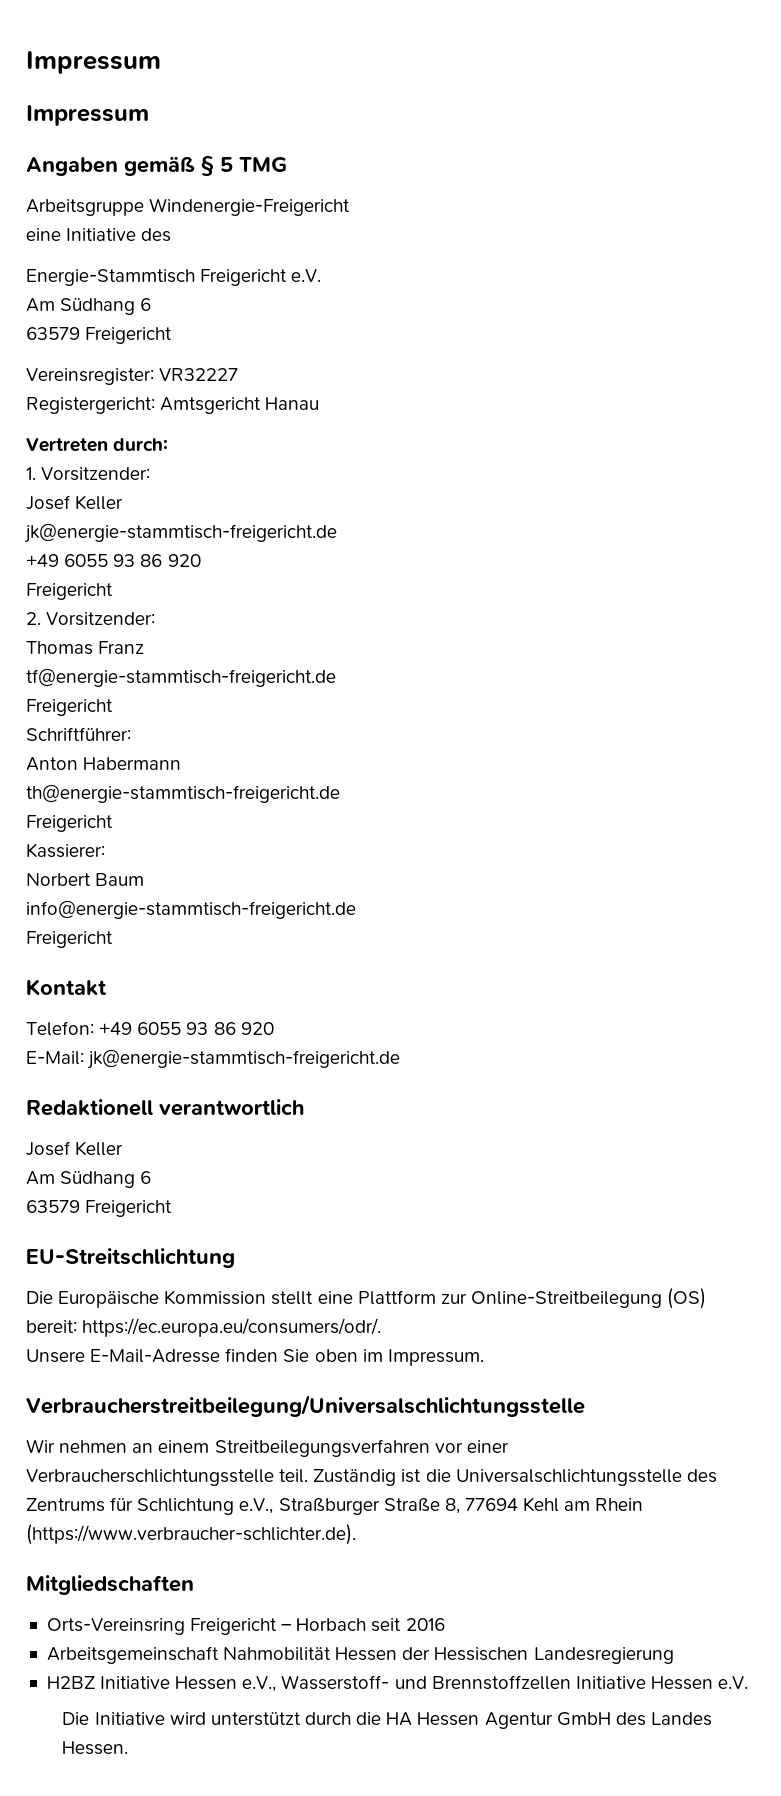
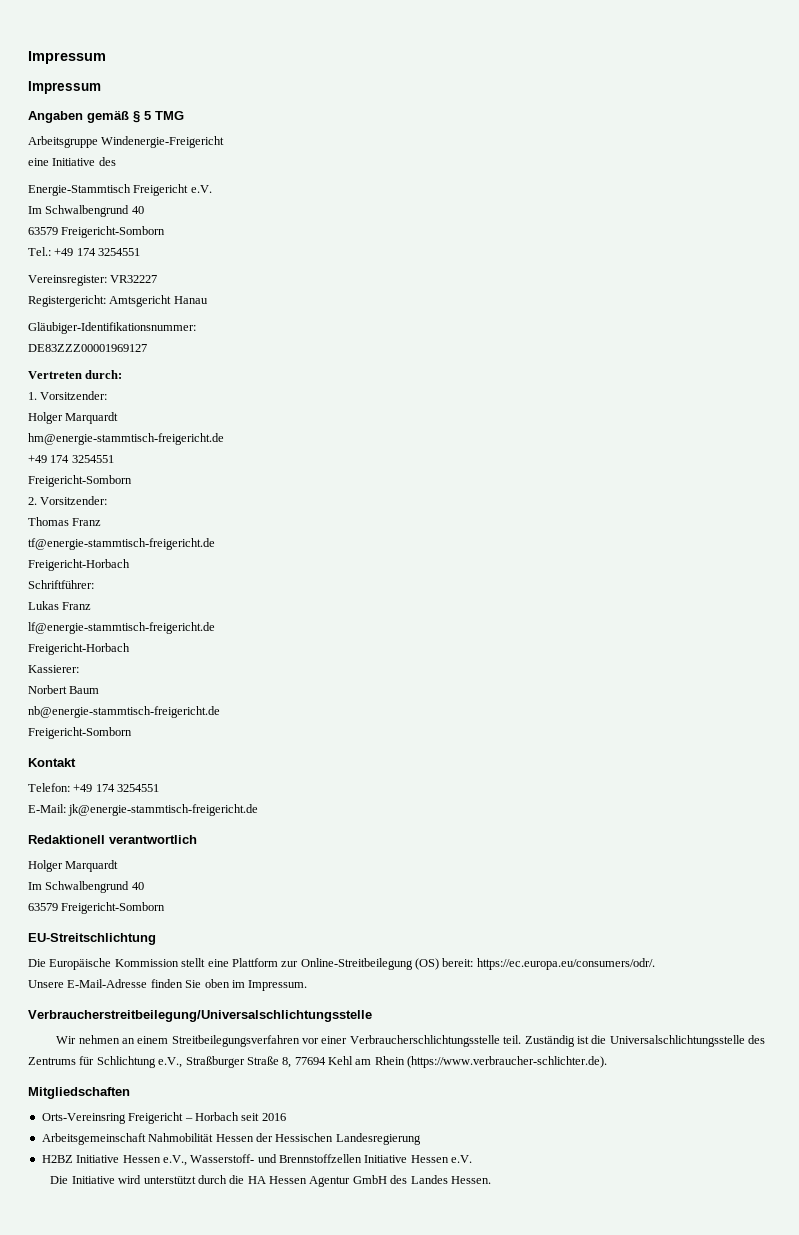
  Energie-Stammtisch Freigericht e.V.
- Am Südhang 6
- 63579 Freigericht
+ Im Schwalbengrund 40
+ 63579 Freigericht-Somborn
+ Tel.: +49 174 3254551
+ Gläubiger-Identifikationsnummer:
+ DE83ZZZ00001969127
  1. Vorsitzender:
- Josef Keller
- jk@energie-stammtisch-freigericht.de
- +49 6055 93 86 920
- Freigericht
+ Holger Marquardt
+ hm@energie-stammtisch-freigericht.de
+ +49 174 3254551
+ Freigericht-Somborn
  tf@energie-stammtisch-freigericht.de
- Freigericht
+ Freigericht-Horbach
- Anton Habermann
- th@energie-stammtisch-freigericht.de
- Freigericht
+ Lukas Franz
+ lf@energie-stammtisch-freigericht.de
+ Freigericht-Horbach
- info@energie-stammtisch-freigericht.de
- Freigericht
+ nb@energie-stammtisch-freigericht.de
+ Freigericht-Somborn
- Telefon: +49 6055 93 86 920
+ Telefon: +49 174 3254551
  Redaktionell verantwortlich
- Josef Keller
- Am Südhang 6
- 63579 Freigericht
+ Holger Marquardt
+ Im Schwalbengrund 40
+ 63579 Freigericht-Somborn

